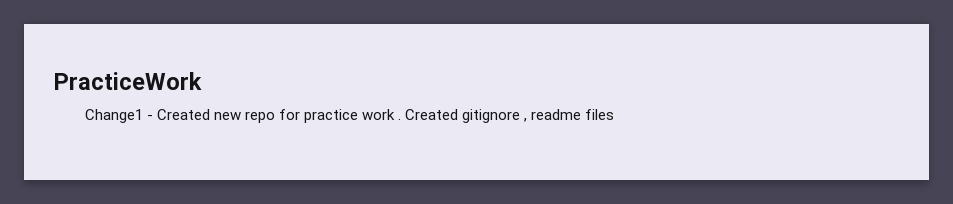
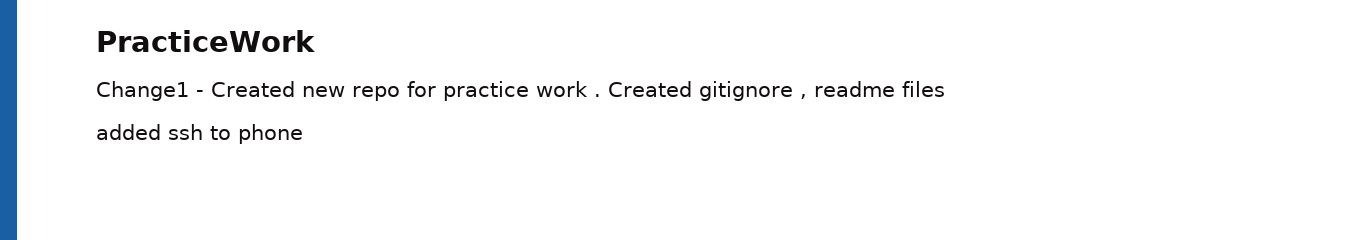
+ added ssh to phone

